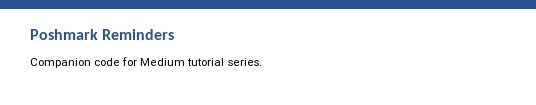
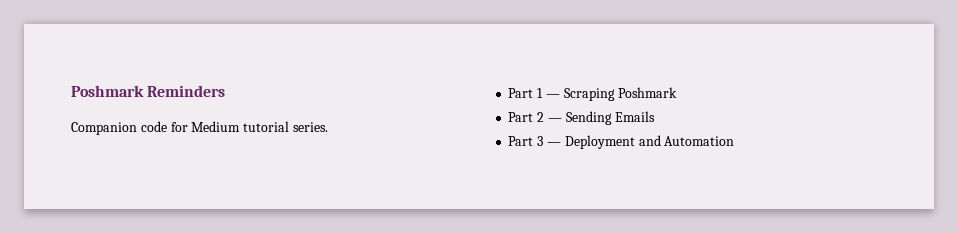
+ Part 1 — Scraping Poshmark
+ Part 2 — Sending Emails
+ Part 3 — Deployment and Automation

